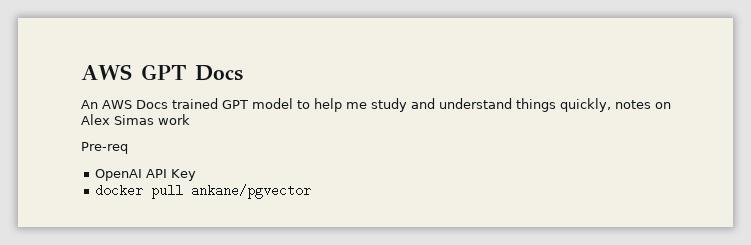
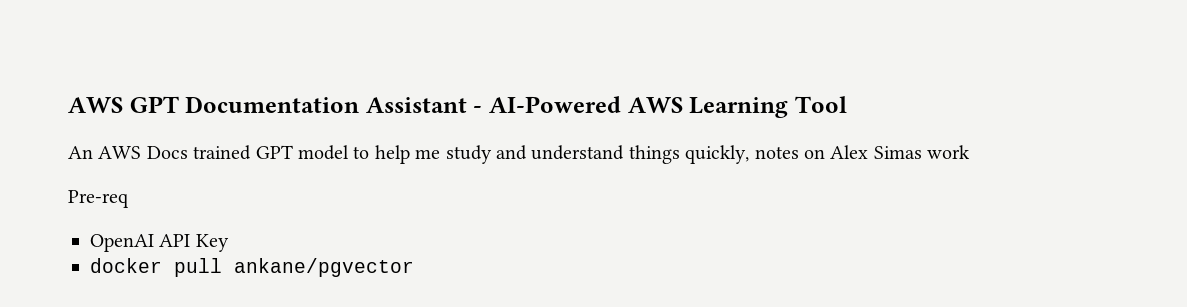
- AWS GPT Docs
+ AWS GPT Documentation Assistant - AI-Powered AWS Learning Tool

